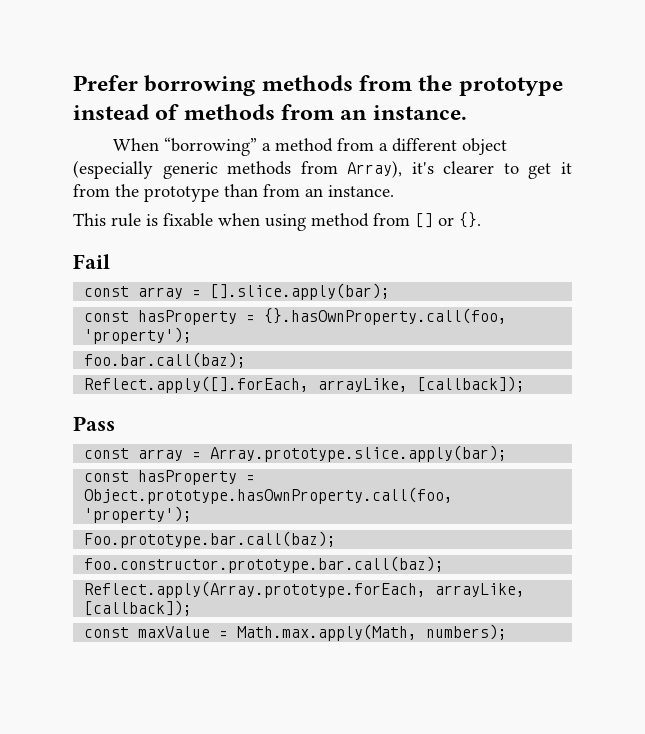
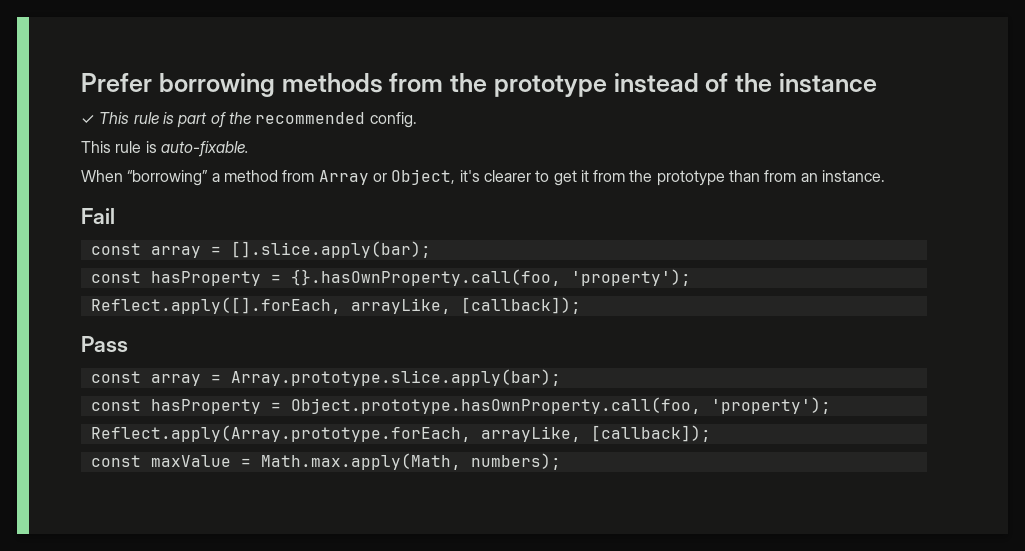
- Prefer borrowing methods from the prototype instead of methods from an instance.
+ Prefer borrowing methods from the prototype instead of the instance
+ ✓ This rule is part of the recommended config.
+ This rule is auto-fixable.
- When “borrowing” a method from a different object (especially generic methods from Array), it's clearer to get it from the prototype than from an instance.
+ When “borrowing” a method from Array or Object, it's clearer to get it from the prototype than from an instance.
- This rule is fixable when using method from [] or {}.
- foo.bar.call(baz);
- Foo.prototype.bar.call(baz);
- foo.constructor.prototype.bar.call(baz);

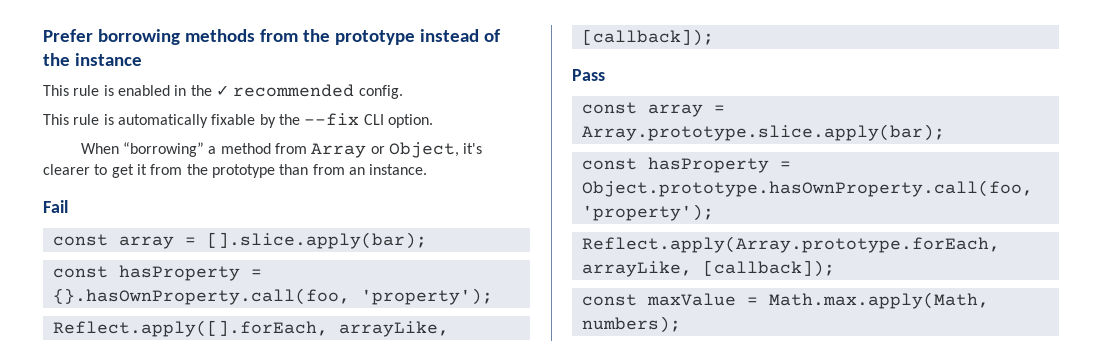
- ✓ This rule is part of the recommended config.
+ This rule is enabled in the ✓ recommended config.
- This rule is auto-fixable.
+ This rule is automatically fixable by the --fix CLI option.

